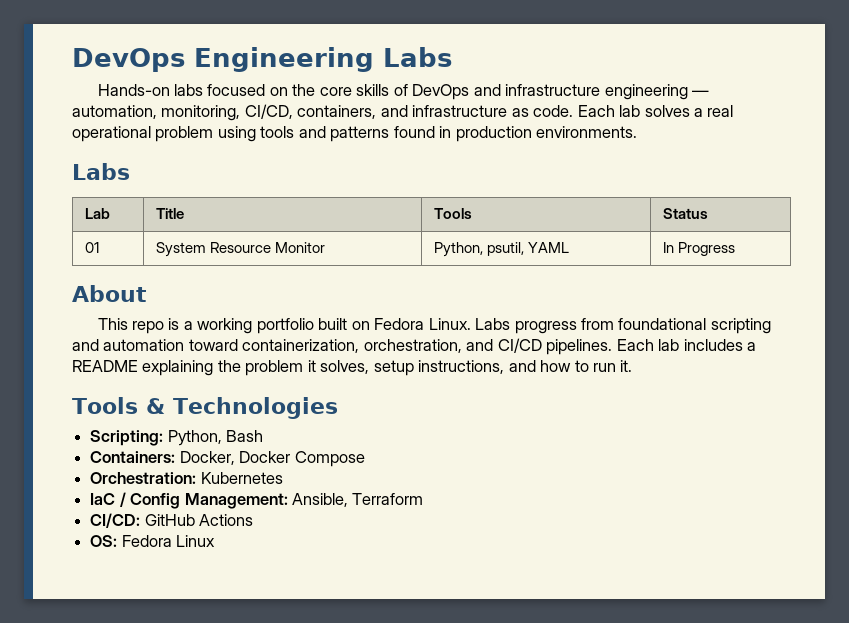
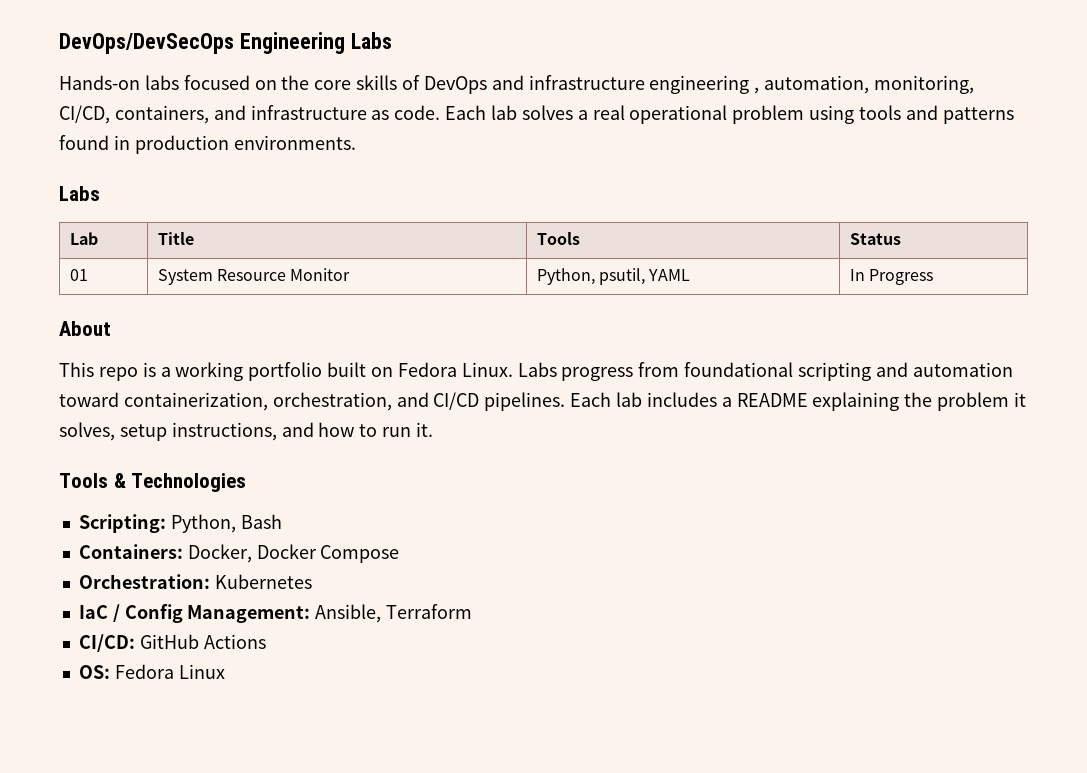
- DevOps Engineering Labs
+ DevOps/DevSecOps Engineering Labs
- Hands-on labs focused on the core skills of DevOps and infrastructure engineering — automation, monitoring, CI/CD, containers, and infrastructure as code.
+ Hands-on labs focused on the core skills of DevOps and infrastructure engineering , automation, monitoring, CI/CD, containers, and infrastructure as code.

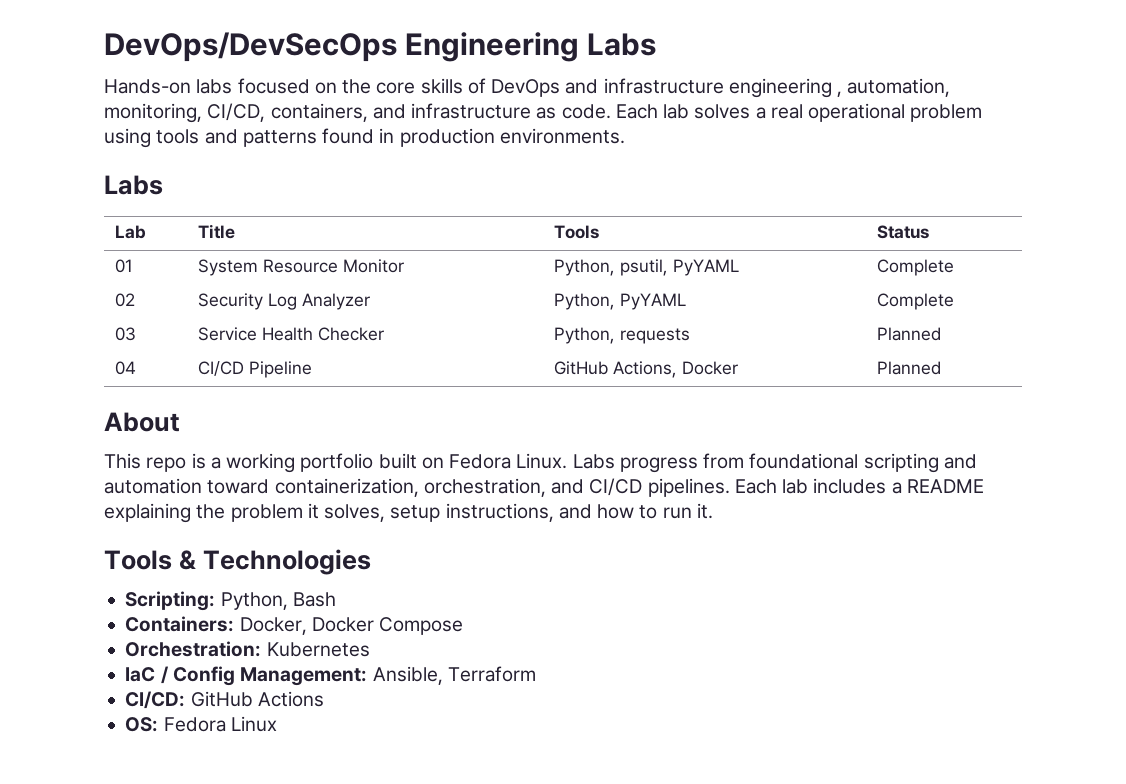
- 01 | System Resource Monitor | Python, psutil, YAML | In Progress
+ 01 | System Resource Monitor | Python, psutil, PyYAML | Complete
+ 02 | Security Log Analyzer | Python, PyYAML | Complete
+ 03 | Service Health Checker | Python, requests | Planned
+ 04 | CI/CD Pipeline | GitHub Actions, Docker | Planned

